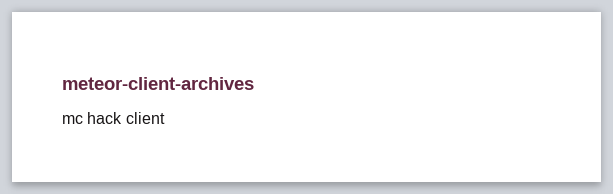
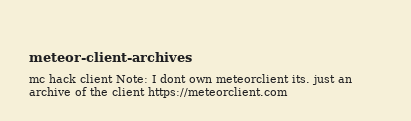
- mc hack client
+ mc hack client Note: I dont own meteorclient its. just an archive of the client https://meteorclient.com

